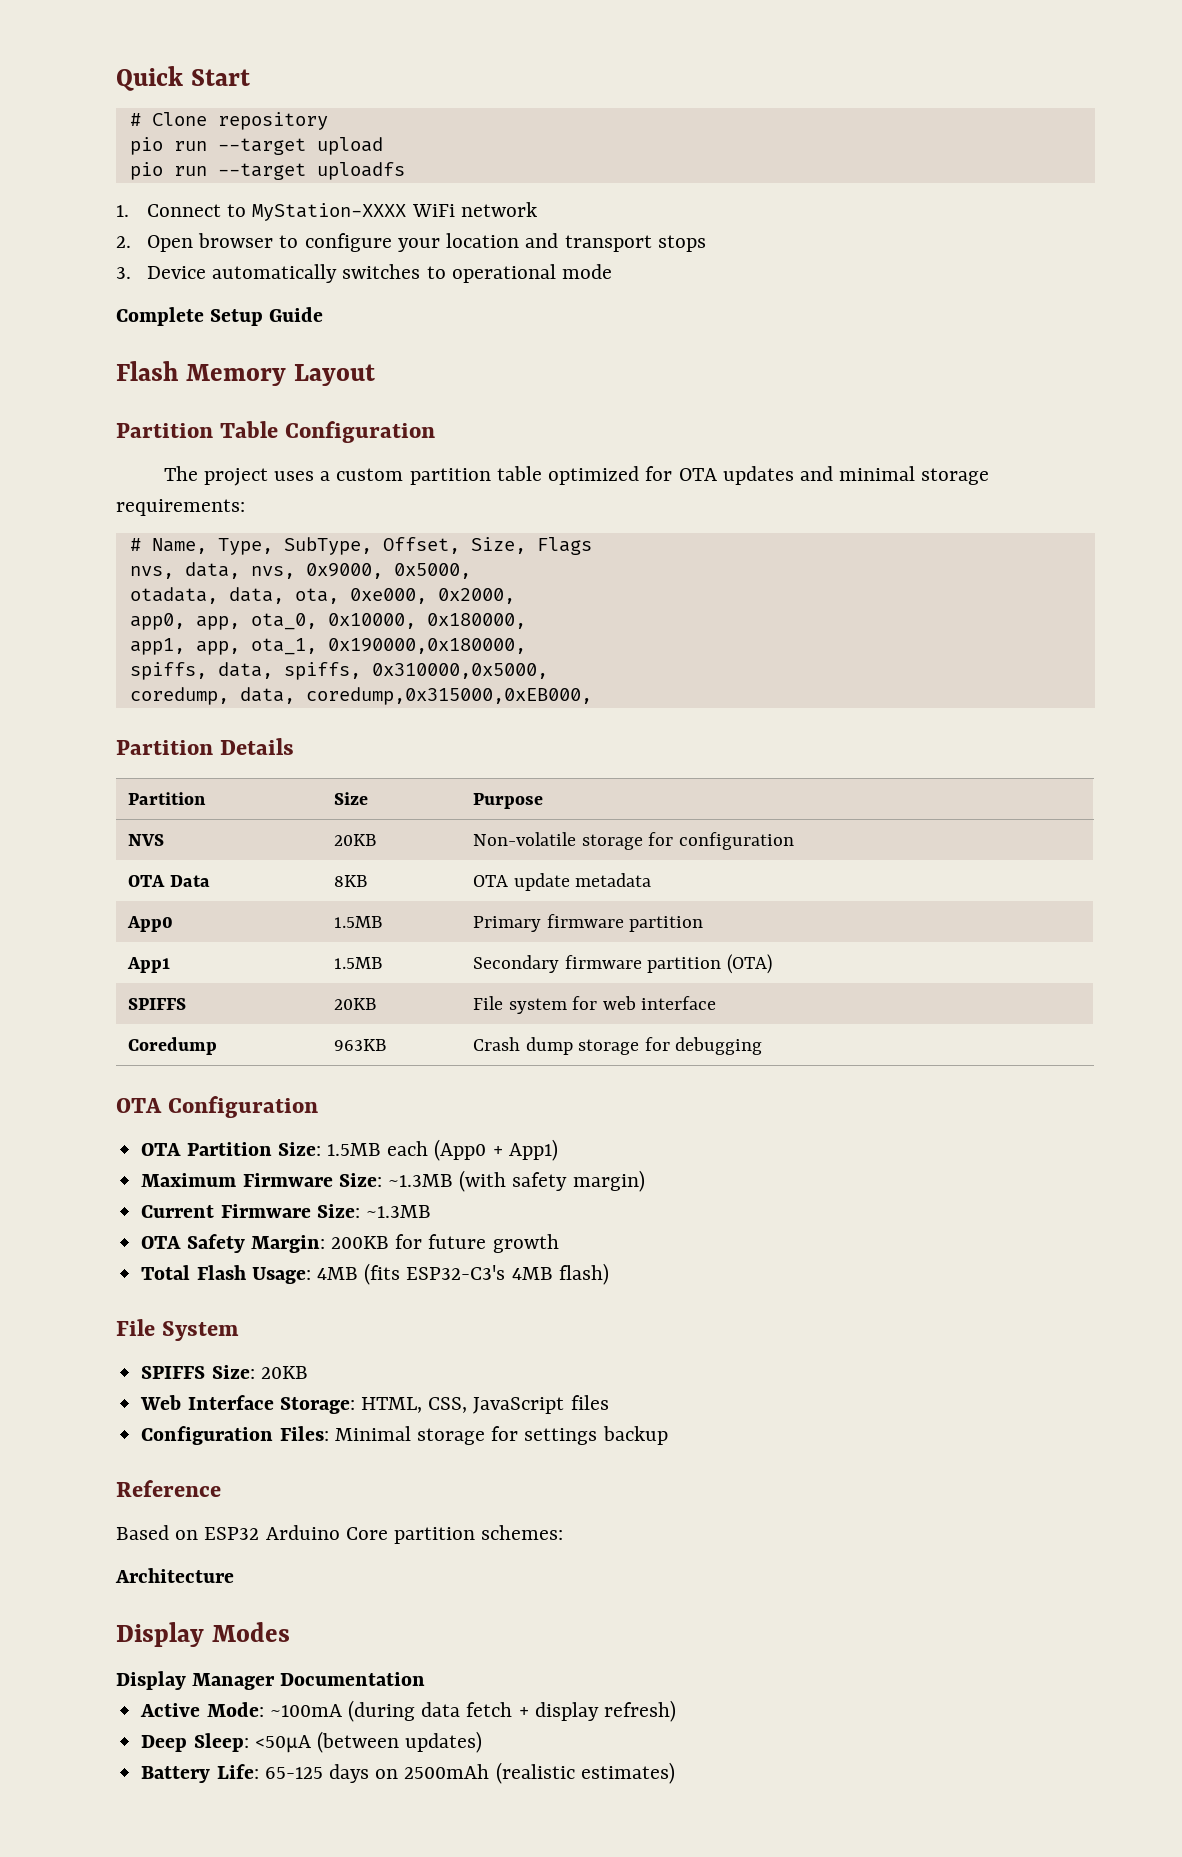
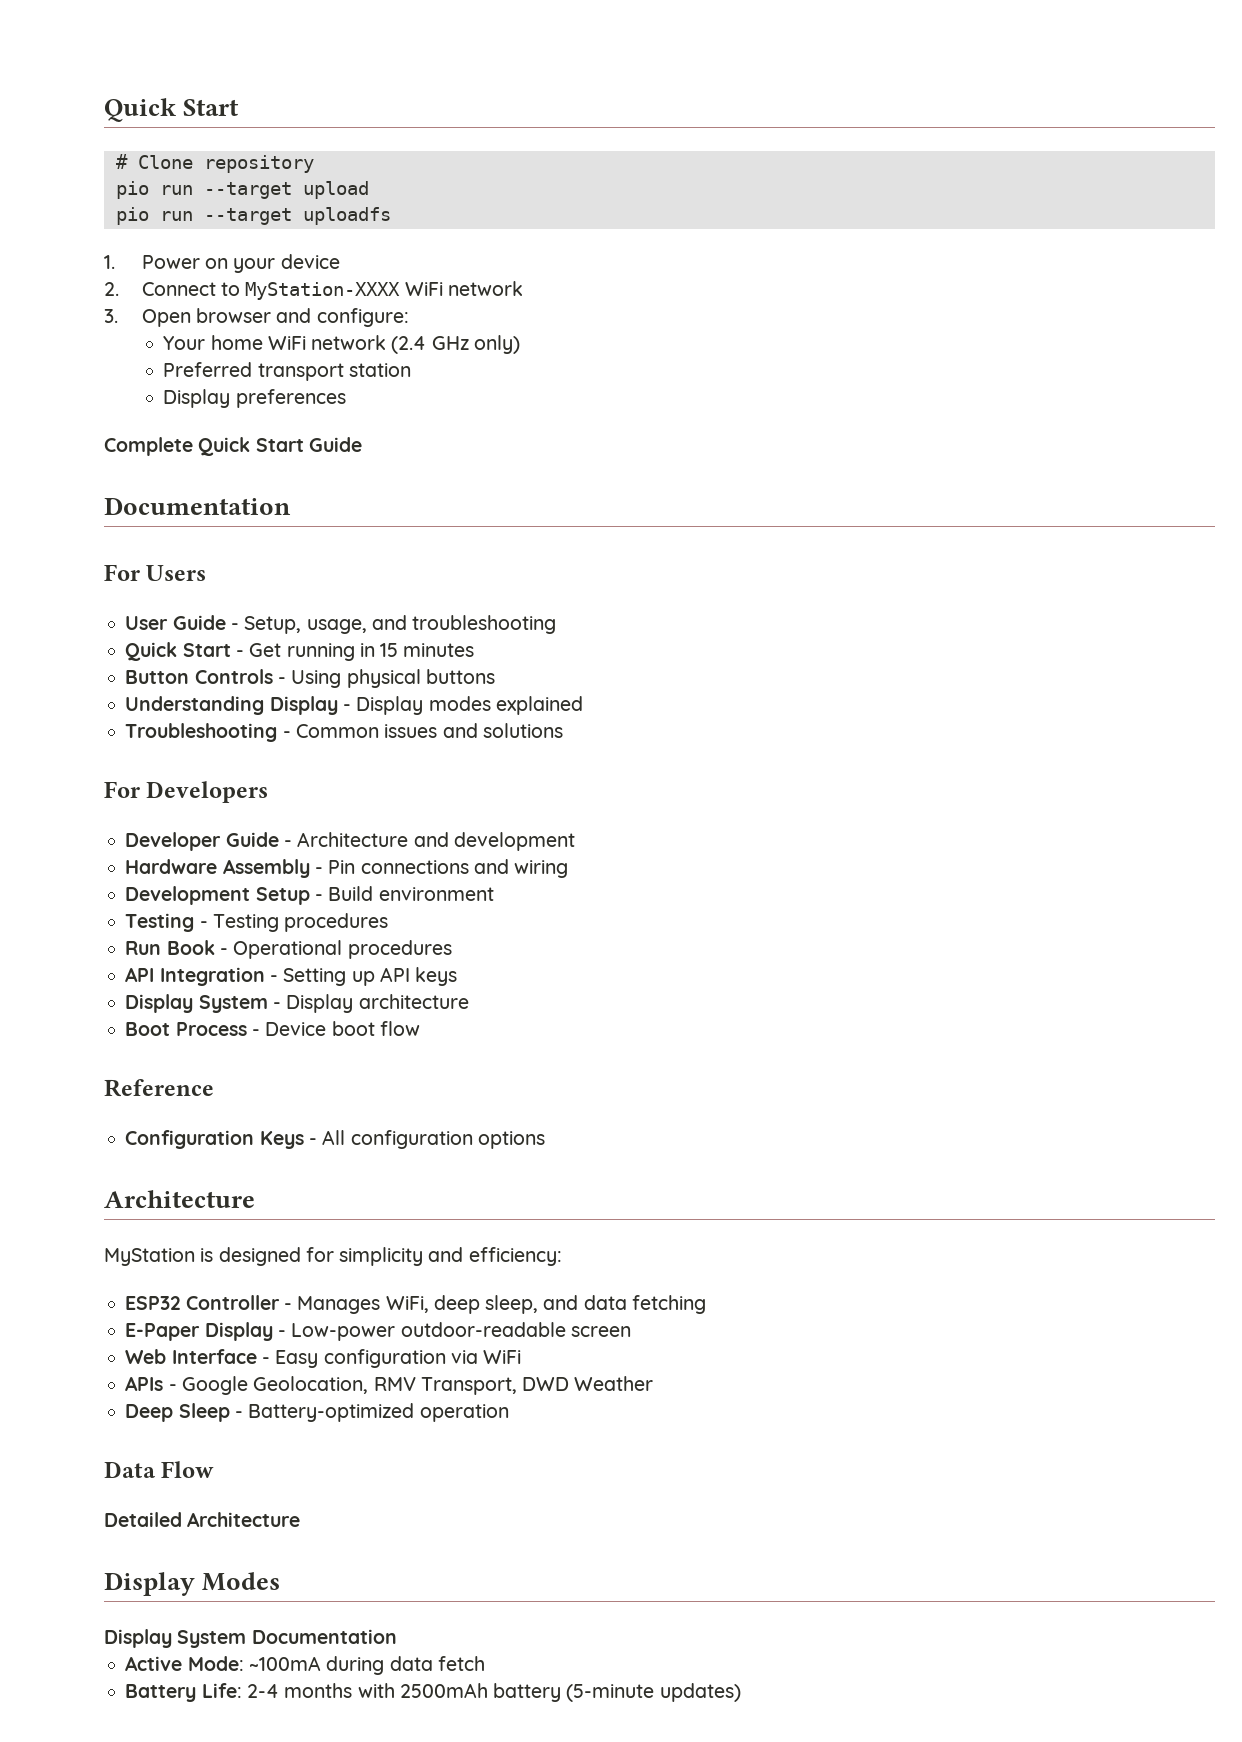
- 1. Connect to MyStation-XXXX WiFi network
+ 1. Power on your device
+ 2. Connect to MyStation-XXXX WiFi network
- 2. Open browser to configure your location and transport stops
- 3. Device automatically switches to operational mode
+ 3. Open browser and configure:
+ Your home WiFi network (2.4 GHz only)
+ Preferred transport station
+ Display preferences
- Complete Setup Guide
- Flash Memory Layout
- Partition Table Configuration
- The project uses a custom partition table optimized for OTA updates and minimal storage requirements:
- # Name, Type, SubType, Offset, Size, Flags
- nvs, data, nvs, 0x9000, 0x5000,
- otadata, data, ota, 0xe000, 0x2000,
- app0, app, ota_0, 0x10000, 0x180000,
- app1, app, ota_1, 0x190000,0x180000,
- spiffs, data, spiffs, 0x310000,0x5000,
- coredump, data, coredump,0x315000,0xEB000,
- Partition Details
- Partition | Size | Purpose
- NVS | 20KB | Non-volatile storage for configuration
- OTA Data | 8KB | OTA update metadata
- App0 | 1.5MB | Primary firmware partition
- App1 | 1.5MB | Secondary firmware partition (OTA)
- SPIFFS | 20KB | File system for web interface
- Coredump | 963KB | Crash dump storage for debugging
- OTA Configuration
- OTA Partition Size: 1.5MB each (App0 + App1)
- Maximum Firmware Size: ~1.3MB (with safety margin)
- Current Firmware Size: ~1.3MB
- OTA Safety Margin: 200KB for future growth
- Total Flash Usage: 4MB (fits ESP32-C3's 4MB flash)
- File System
- SPIFFS Size: 20KB
- Web Interface Storage: HTML, CSS, JavaScript files
- Configuration Files: Minimal storage for settings backup
+ Complete Quick Start Guide
+ Documentation
+ For Users
+ User Guide - Setup, usage, and troubleshooting
+ Quick Start - Get running in 15 minutes
+ Button Controls - Using physical buttons
+ Understanding Display - Display modes explained
+ Troubleshooting - Common issues and solutions
+ For Developers
+ Developer Guide - Architecture and development
+ Hardware Assembly - Pin connections and wiring
+ Development Setup - Build environment
+ Testing - Testing procedures
+ Run Book - Operational procedures
+ API Integration - Setting up API keys
+ Display System - Display architecture
+ Boot Process - Device boot flow
  Reference
- Based on ESP32 Arduino Core partition schemes:
+ Configuration Keys - All configuration options
  Architecture
+ MyStation is designed for simplicity and efficiency:
+ ESP32 Controller - Manages WiFi, deep sleep, and data fetching
+ E-Paper Display - Low-power outdoor-readable screen
+ Web Interface - Easy configuration via WiFi
+ APIs - Google Geolocation, RMV Transport, DWD Weather
+ Deep Sleep - Battery-optimized operation
+ Data Flow
+ Detailed Architecture
- Display Manager Documentation
+ Display System Documentation
- Active Mode: ~100mA (during data fetch + display refresh)
- Deep Sleep: <50μA (between updates)
- Battery Life: 65-125 days on 2500mAh (realistic estimates)
+ Active Mode: ~100mA during data fetch
+ Battery Life: 2-4 months with 2500mAh battery (5-minute updates)

